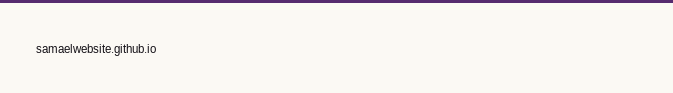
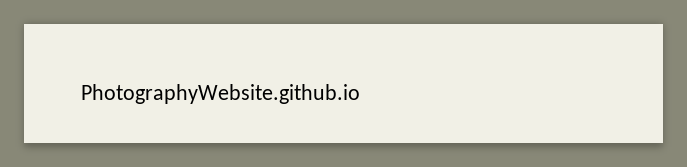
- samaelwebsite.github.io
+ PhotographyWebsite.github.io

